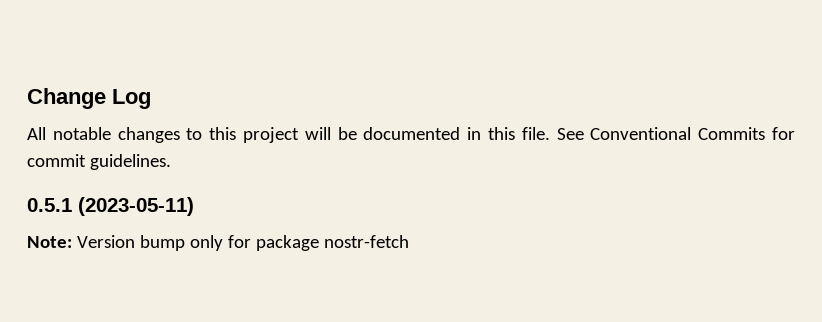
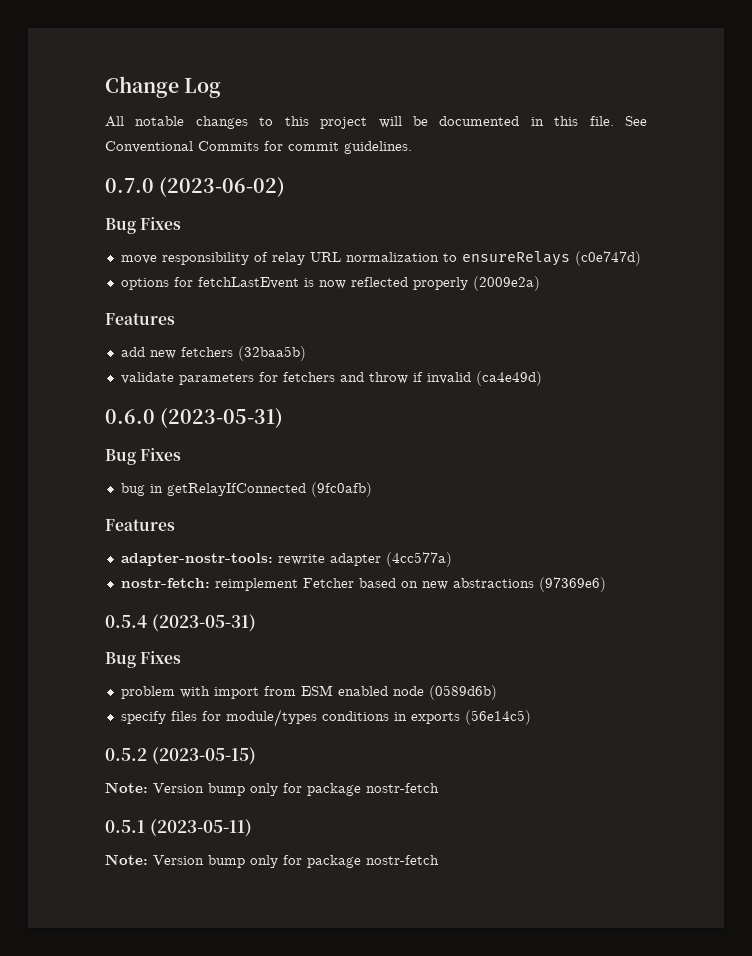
+ 0.7.0 (2023-06-02)
+ Bug Fixes
+ move responsibility of relay URL normalization to ensureRelays (c0e747d)
+ options for fetchLastEvent is now reflected properly (2009e2a)
+ Features
+ add new fetchers (32baa5b)
+ validate parameters for fetchers and throw if invalid (ca4e49d)
+ 0.6.0 (2023-05-31)
+ Bug Fixes
+ bug in getRelayIfConnected (9fc0afb)
+ Features
+ adapter-nostr-tools: rewrite adapter (4cc577a)
+ nostr-fetch: reimplement Fetcher based on new abstractions (97369e6)
+ 0.5.4 (2023-05-31)
+ Bug Fixes
+ problem with import from ESM enabled node (0589d6b)
+ specify files for module/types conditions in exports (56e14c5)
+ 0.5.2 (2023-05-15)
+ Note: Version bump only for package nostr-fetch

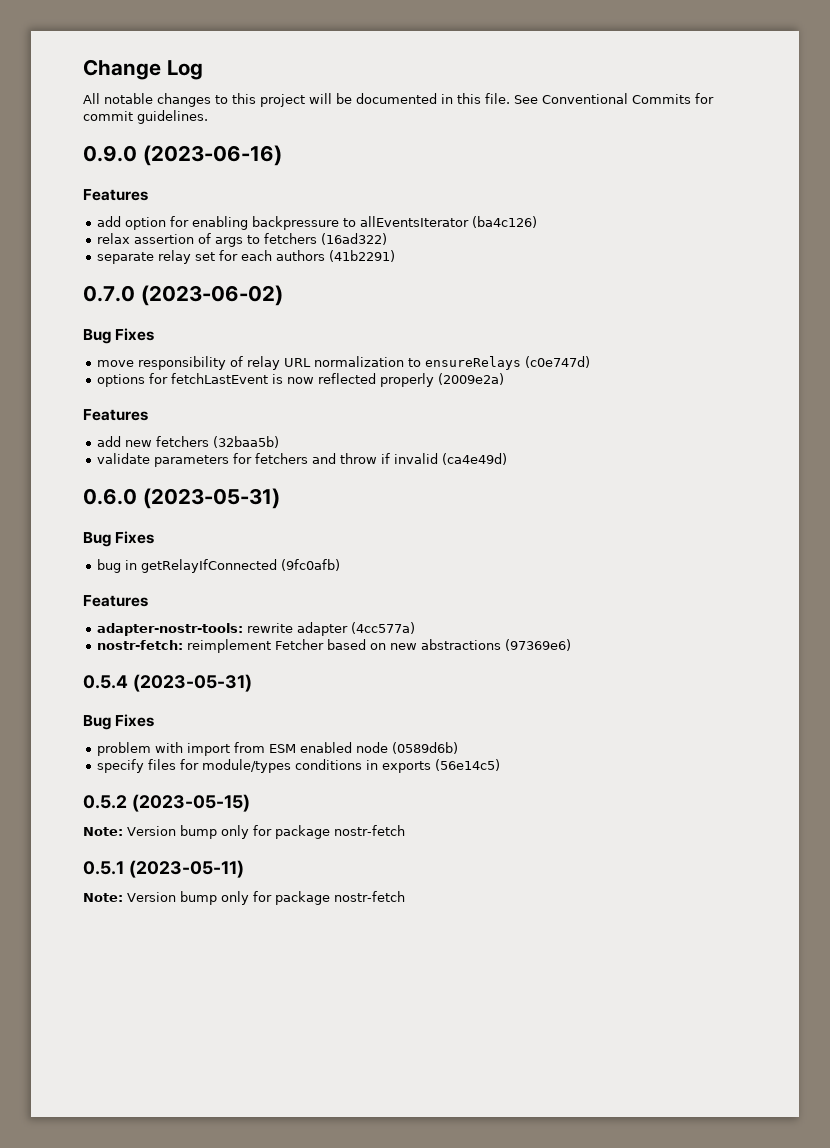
+ 0.9.0 (2023-06-16)
+ Features
+ add option for enabling backpressure to allEventsIterator (ba4c126)
+ relax assertion of args to fetchers (16ad322)
+ separate relay set for each authors (41b2291)

